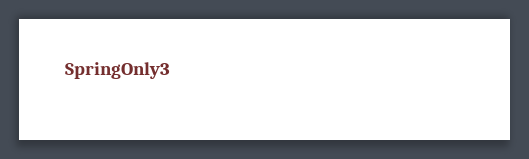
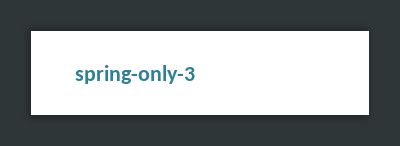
- SpringOnly3
+ spring-only-3

